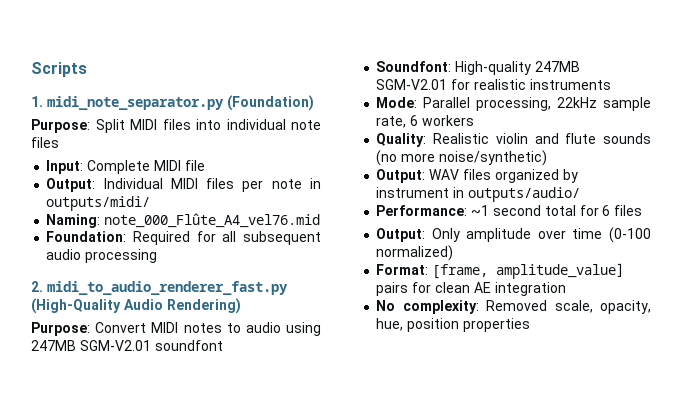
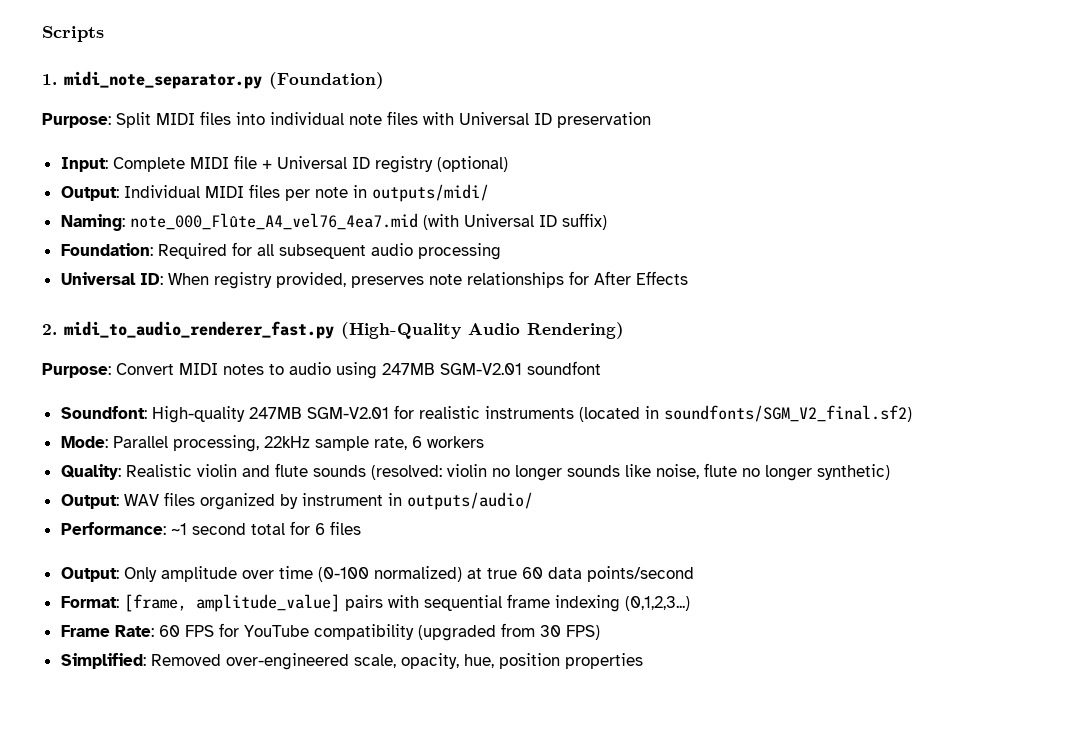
- Purpose: Split MIDI files into individual note files
+ Purpose: Split MIDI files into individual note files with Universal ID preservation
- Input: Complete MIDI file
+ Input: Complete MIDI file + Universal ID registry (optional)
- Naming: note_000_Flûte_A4_vel76.mid
+ Naming: note_000_Flûte_A4_vel76_4ea7.mid (with Universal ID suffix)
+ Universal ID: When registry provided, preserves note relationships for After Effects
- Soundfont: High-quality 247MB SGM-V2.01 for realistic instruments
+ Soundfont: High-quality 247MB SGM-V2.01 for realistic instruments (located in soundfonts/SGM_V2_final.sf2)
- Quality: Realistic violin and flute sounds (no more noise/synthetic)
+ Quality: Realistic violin and flute sounds (resolved: violin no longer sounds like noise, flute no longer synthetic)
- Output: Only amplitude over time (0-100 normalized)
+ Output: Only amplitude over time (0-100 normalized) at true 60 data points/second
- Format: [frame, amplitude_value] pairs for clean AE integration
- No complexity: Removed scale, opacity, hue, position properties
+ Format: [frame, amplitude_value] pairs with sequential frame indexing (0,1,2,3...)
+ Frame Rate: 60 FPS for YouTube compatibility (upgraded from 30 FPS)
+ Simplified: Removed over-engineered scale, opacity, hue, position properties

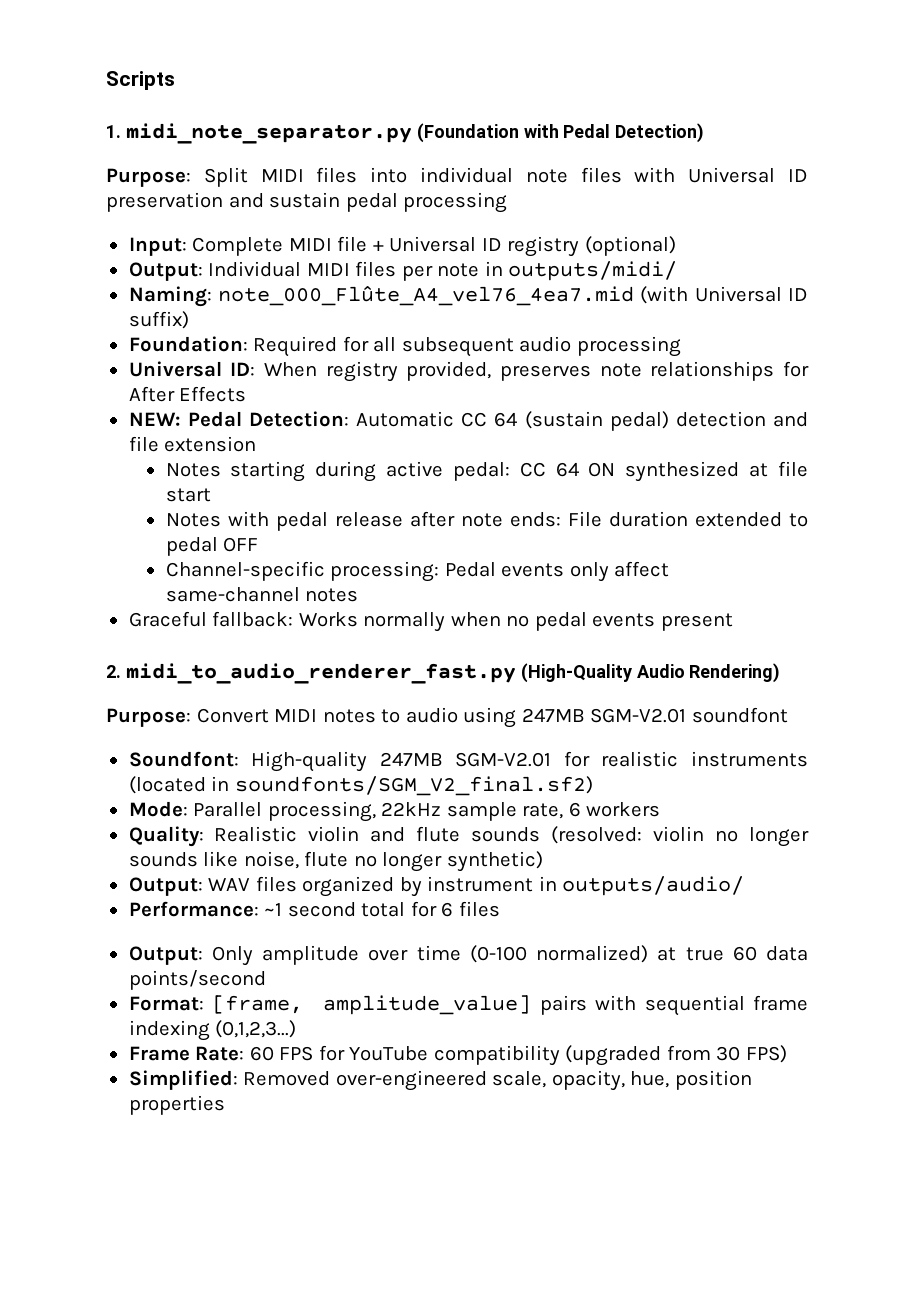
- 1. midi_note_separator.py (Foundation)
+ 1. midi_note_separator.py (Foundation with Pedal Detection)
- Purpose: Split MIDI files into individual note files with Universal ID preservation
+ Purpose: Split MIDI files into individual note files with Universal ID preservation and sustain pedal processing
+ NEW: Pedal Detection: Automatic CC 64 (sustain pedal) detection and file extension
+ Notes starting during active pedal: CC 64 ON synthesized at file start
+ Notes with pedal release after note ends: File duration extended to pedal OFF
+ Channel-specific processing: Pedal events only affect same-channel notes
+ Graceful fallback: Works normally when no pedal events present

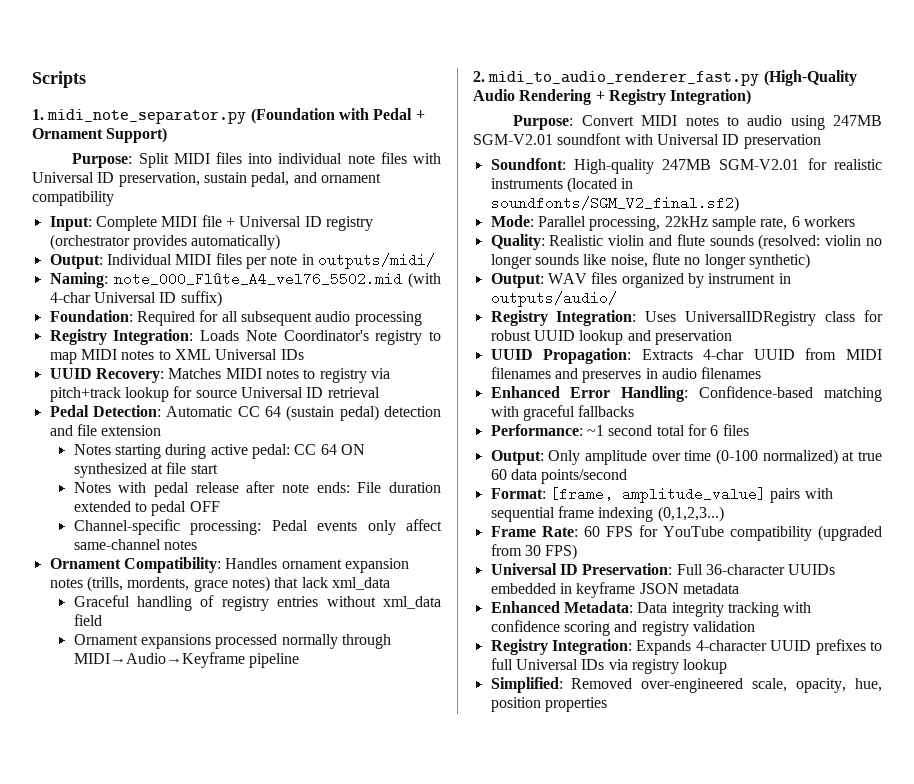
- 1. midi_note_separator.py (Foundation with Pedal Detection)
+ 1. midi_note_separator.py (Foundation with Pedal + Ornament Support)
- Purpose: Split MIDI files into individual note files with Universal ID preservation and sustain pedal processing
+ Purpose: Split MIDI files into individual note files with Universal ID preservation, sustain pedal, and ornament compatibility
- Input: Complete MIDI file + Universal ID registry (optional)
+ Input: Complete MIDI file + Universal ID registry (orchestrator provides automatically)
- Naming: note_000_Flûte_A4_vel76_4ea7.mid (with Universal ID suffix)
+ Naming: note_000_Flûte_A4_vel76_5502.mid (with 4-char Universal ID suffix)
- Universal ID: When registry provided, preserves note relationships for After Effects
- NEW: Pedal Detection: Automatic CC 64 (sustain pedal) detection and file extension
+ Registry Integration: Loads Note Coordinator's registry to map MIDI notes to XML Universal IDs
+ UUID Recovery: Matches MIDI notes to registry via pitch+track lookup for source Universal ID retrieval
+ Pedal Detection: Automatic CC 64 (sustain pedal) detection and file extension
- Graceful fallback: Works normally when no pedal events present
+ Ornament Compatibility: Handles ornament expansion notes (trills, mordents, grace notes) that lack xml_data
+ Graceful handling of registry entries without xml_data field
+ Ornament expansions processed normally through MIDI→Audio→Keyframe pipeline
- 2. midi_to_audio_renderer_fast.py (High-Quality Audio Rendering)
+ 2. midi_to_audio_renderer_fast.py (High-Quality Audio Rendering + Registry Integration)
- Purpose: Convert MIDI notes to audio using 247MB SGM-V2.01 soundfont
+ Purpose: Convert MIDI notes to audio using 247MB SGM-V2.01 soundfont with Universal ID preservation
+ Registry Integration: Uses UniversalIDRegistry class for robust UUID lookup and preservation
+ UUID Propagation: Extracts 4-char UUID from MIDI filenames and preserves in audio filenames
+ Enhanced Error Handling: Confidence-based matching with graceful fallbacks
+ Universal ID Preservation: Full 36-character UUIDs embedded in keyframe JSON metadata
+ Enhanced Metadata: Data integrity tracking with confidence scoring and registry validation
+ Registry Integration: Expands 4-character UUID prefixes to full Universal IDs via registry lookup

